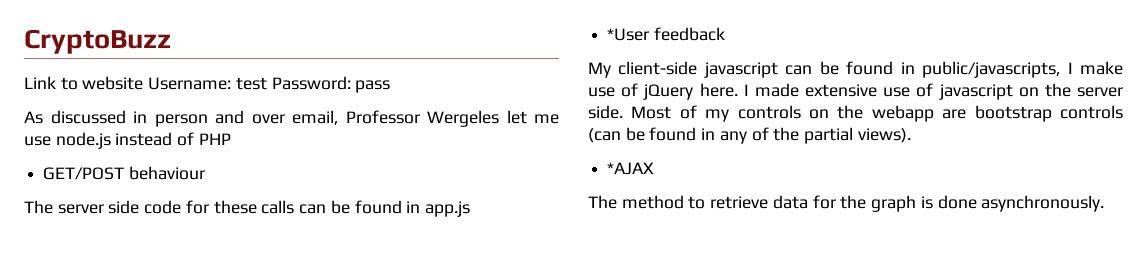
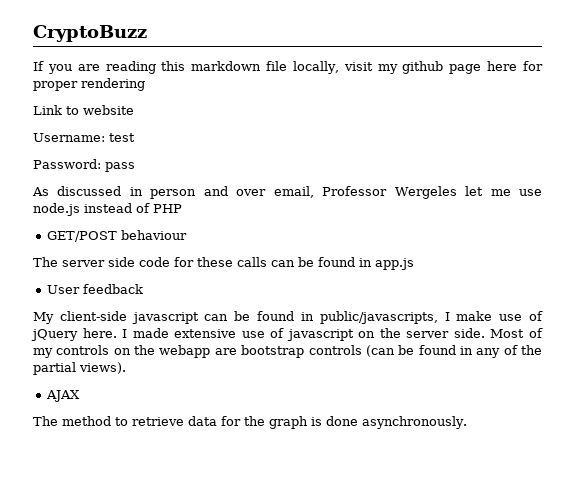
+ If you are reading this markdown file locally, visit my github page here for proper rendering
- Link to website Username: test Password: pass
+ Link to website
+ Username: test
+ Password: pass
- *User feedback
+ User feedback
- *AJAX
+ AJAX

